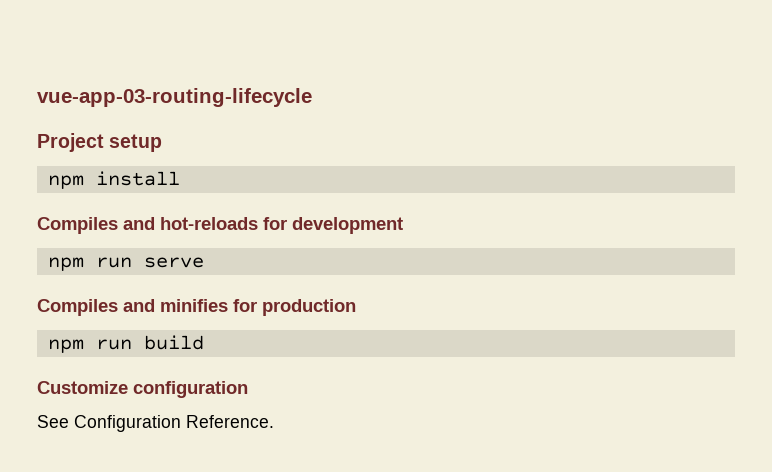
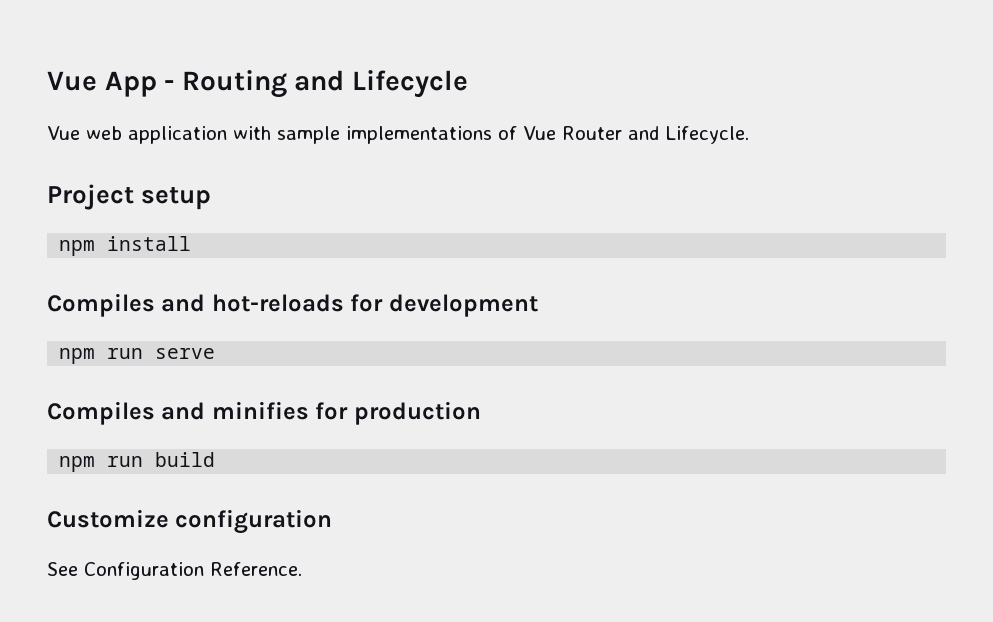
- vue-app-03-routing-lifecycle
+ Vue App - Routing and Lifecycle
+ Vue web application with sample implementations of Vue Router and Lifecycle.

